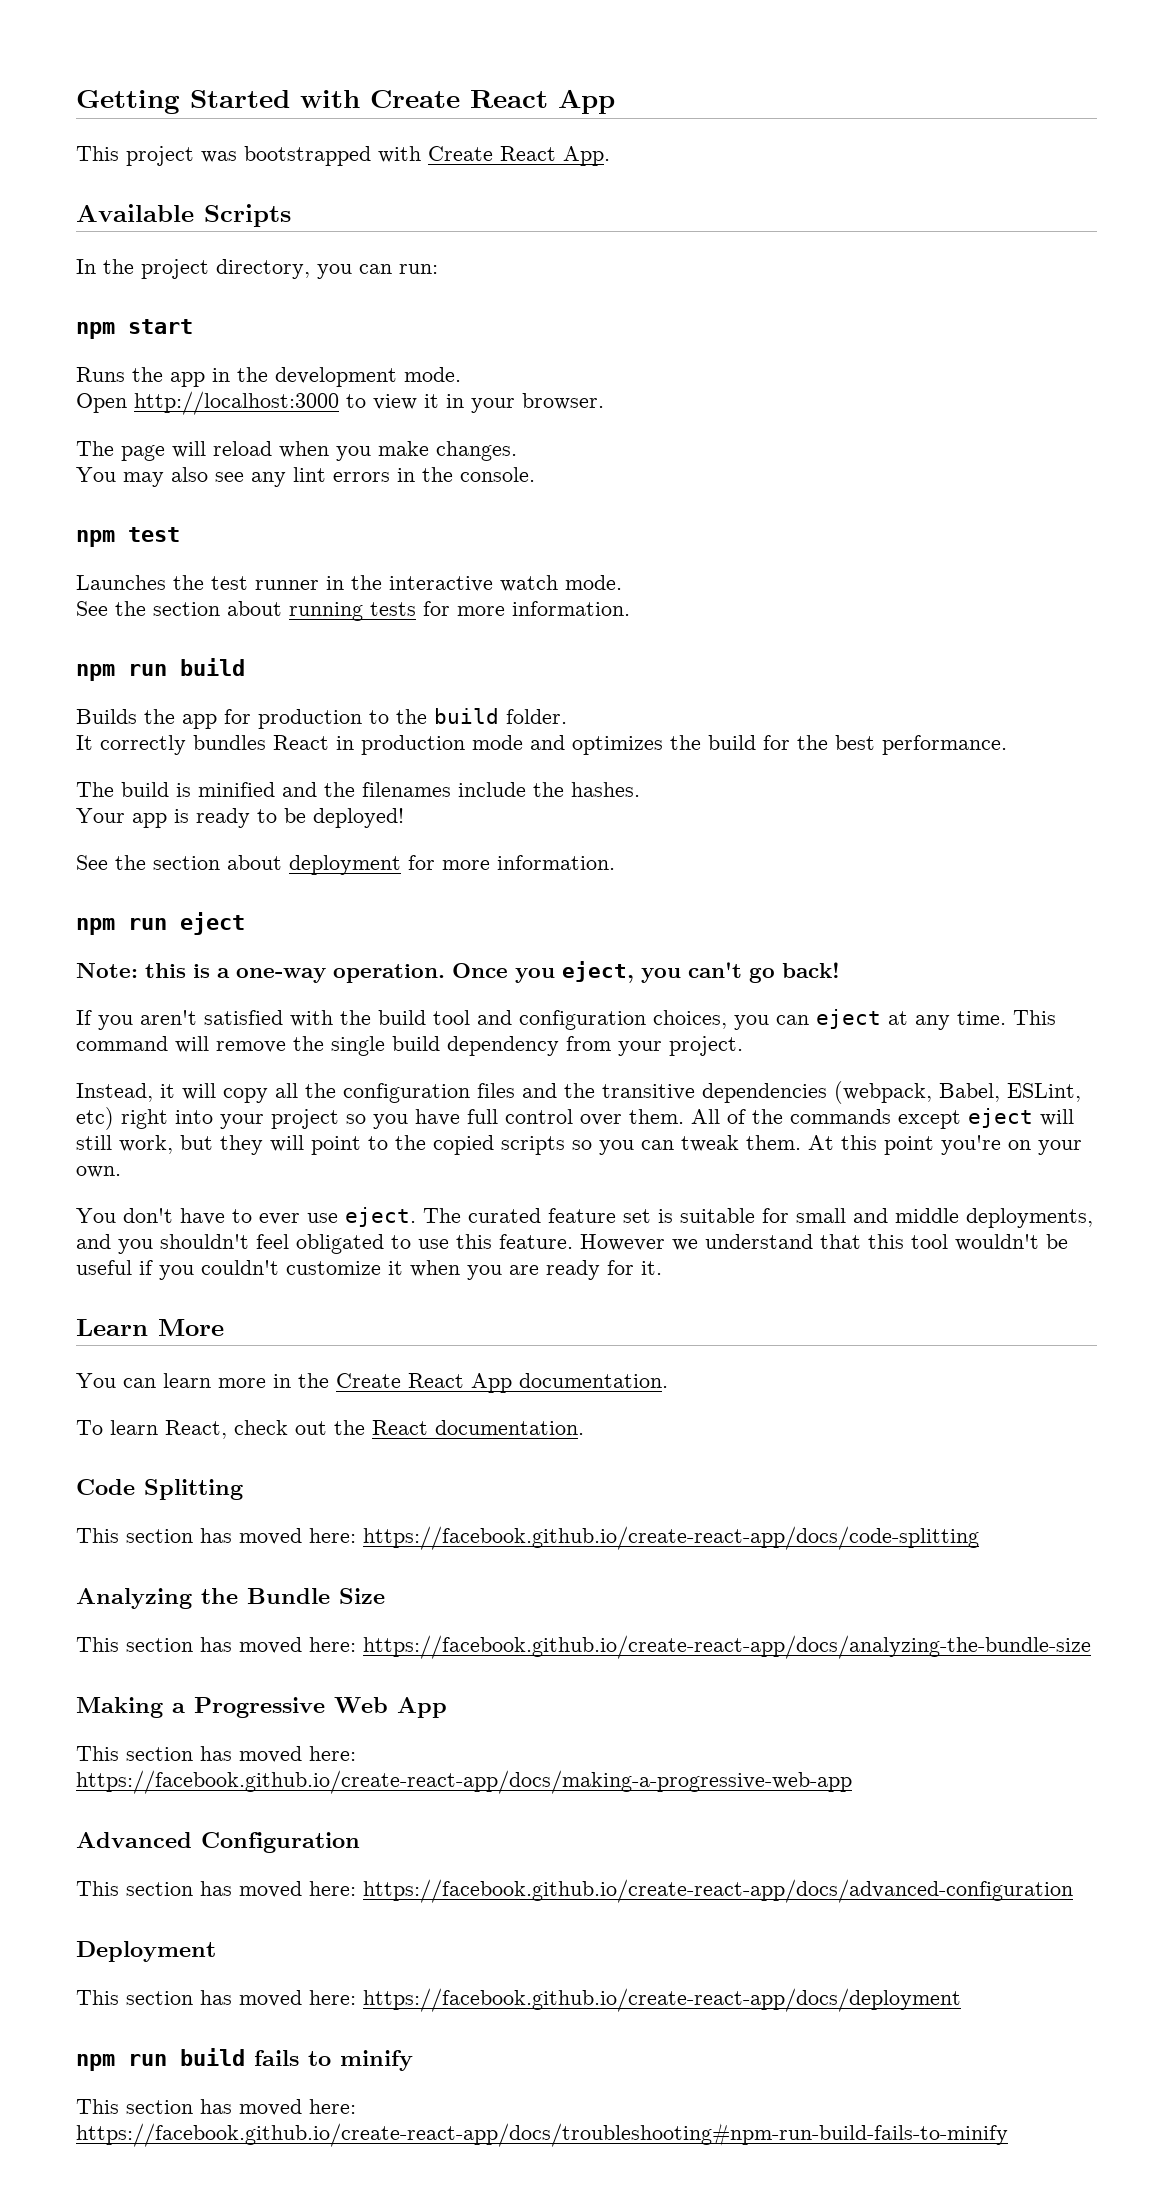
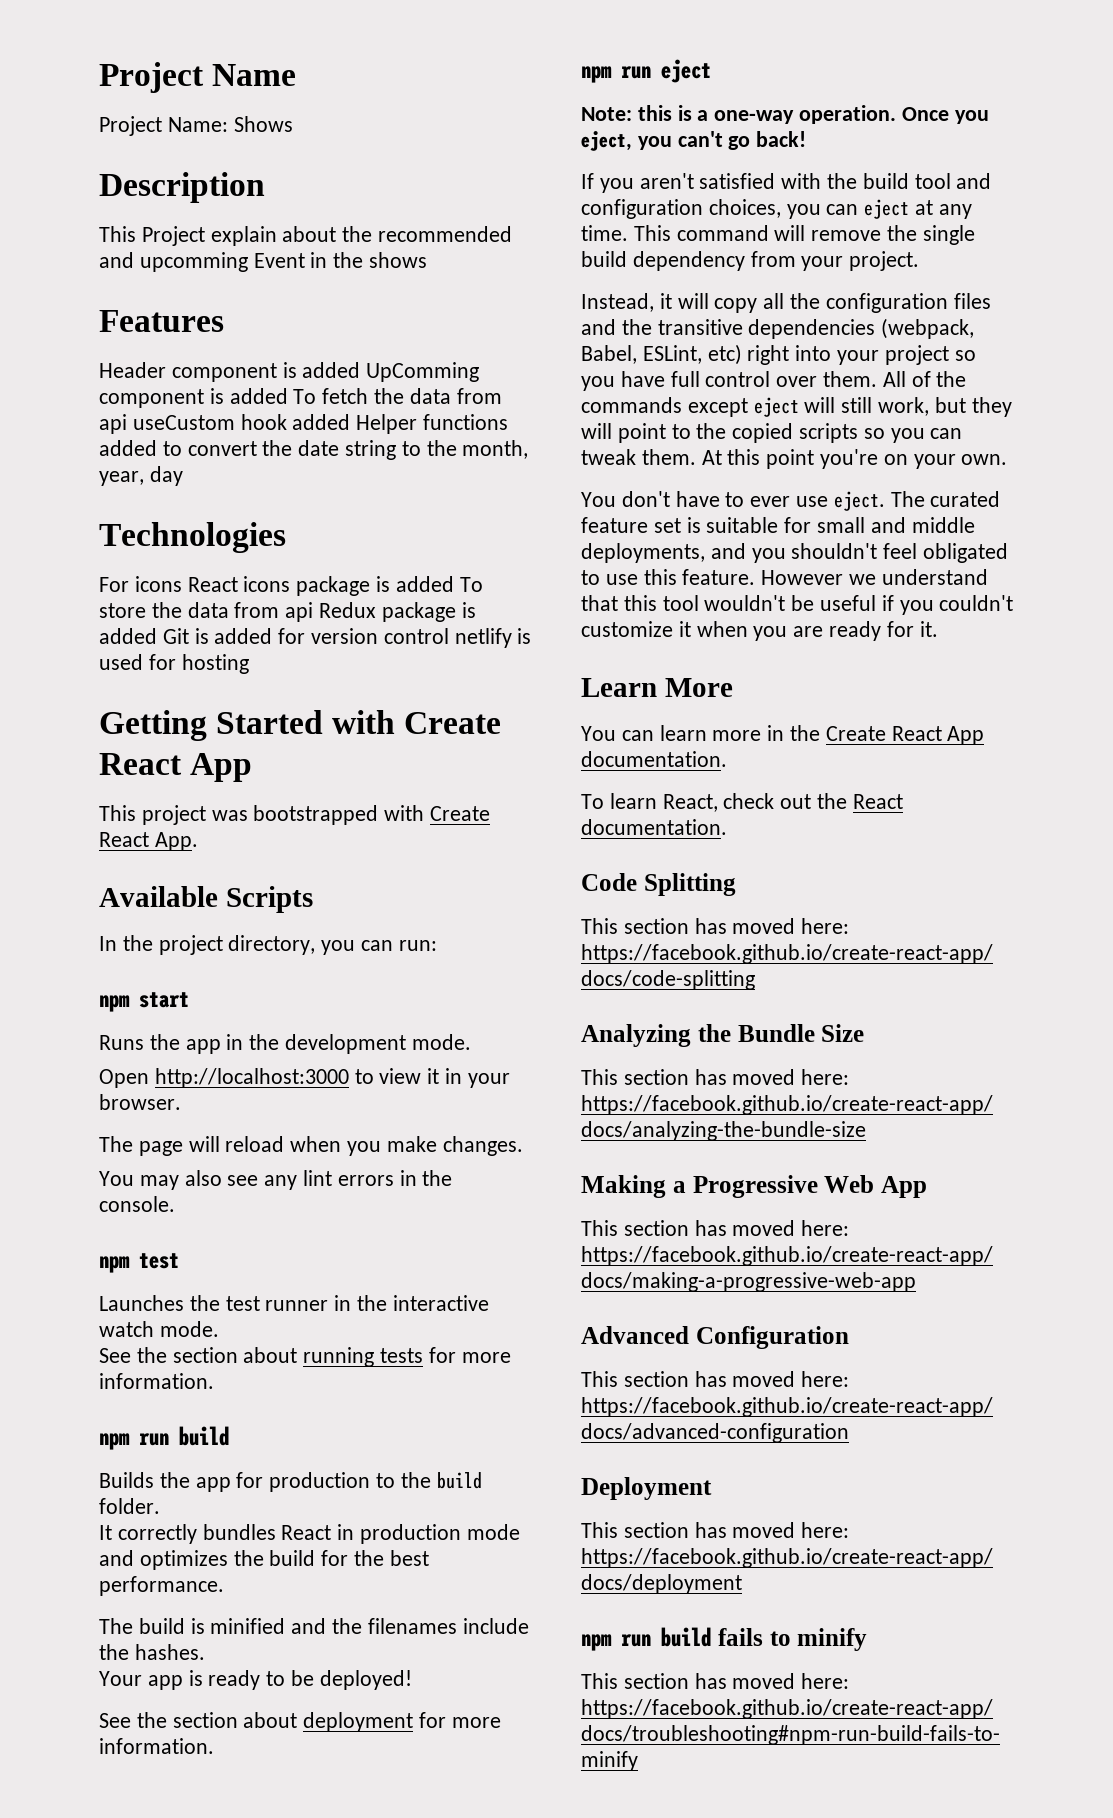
+ Project Name
+ Project Name: Shows
+ Description
+ This Project explain about the recommended and upcomming Event in the shows
+ Features
+ Header component is added UpComming component is added To fetch the data from api useCustom hook added Helper functions added to convert the date string to the month, year, day
+ Technologies
+ For icons React icons package is added To store the data from api Redux package is added Git is added for version control netlify is used for hosting

